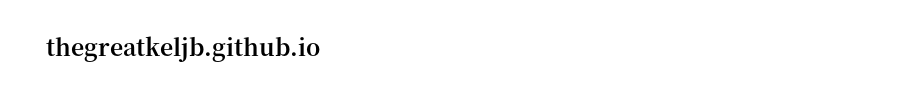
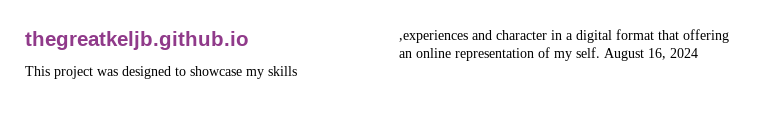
+ This project was designed to showcase my skills ,experiences and character in a digital format that offering an online representation of my self. August 16, 2024

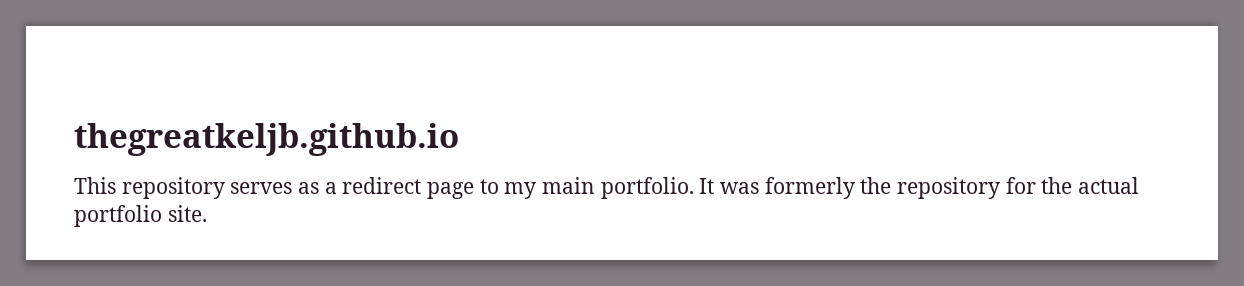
- This project was designed to showcase my skills ,experiences and character in a digital format that offering an online representation of my self. August 16, 2024
+ This repository serves as a redirect page to my main portfolio. It was formerly the repository for the actual portfolio site.

